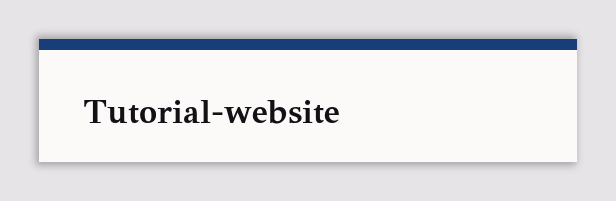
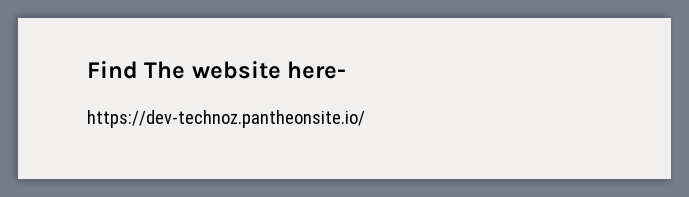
- Tutorial-website
+ Find The website here-
+ https://dev-technoz.pantheonsite.io/

